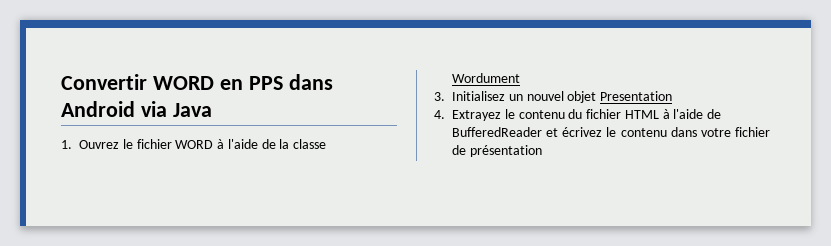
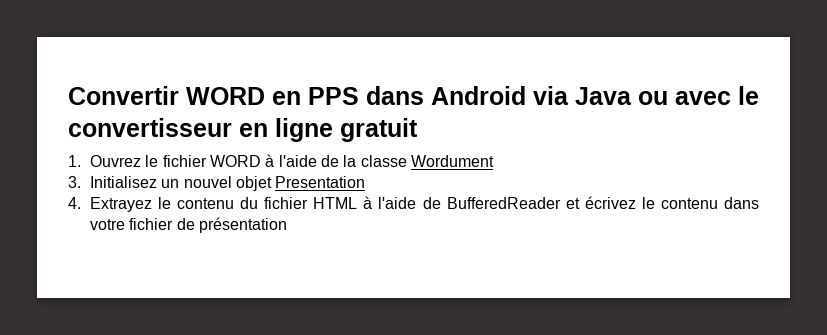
- Convertir WORD en PPS dans Android via Java
+ Convertir WORD en PPS dans Android via Java ou avec le convertisseur en ligne gratuit

